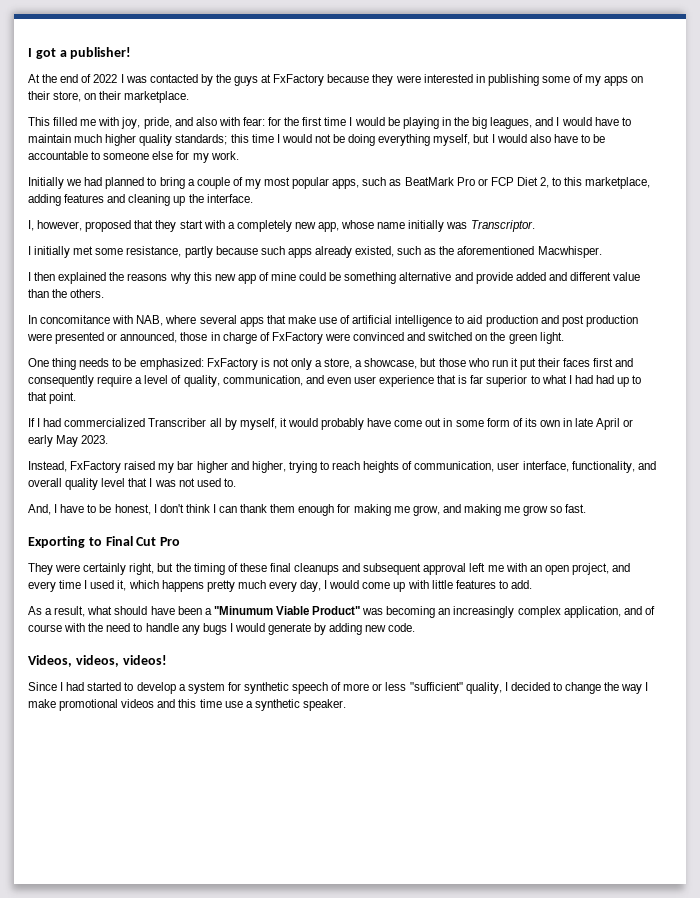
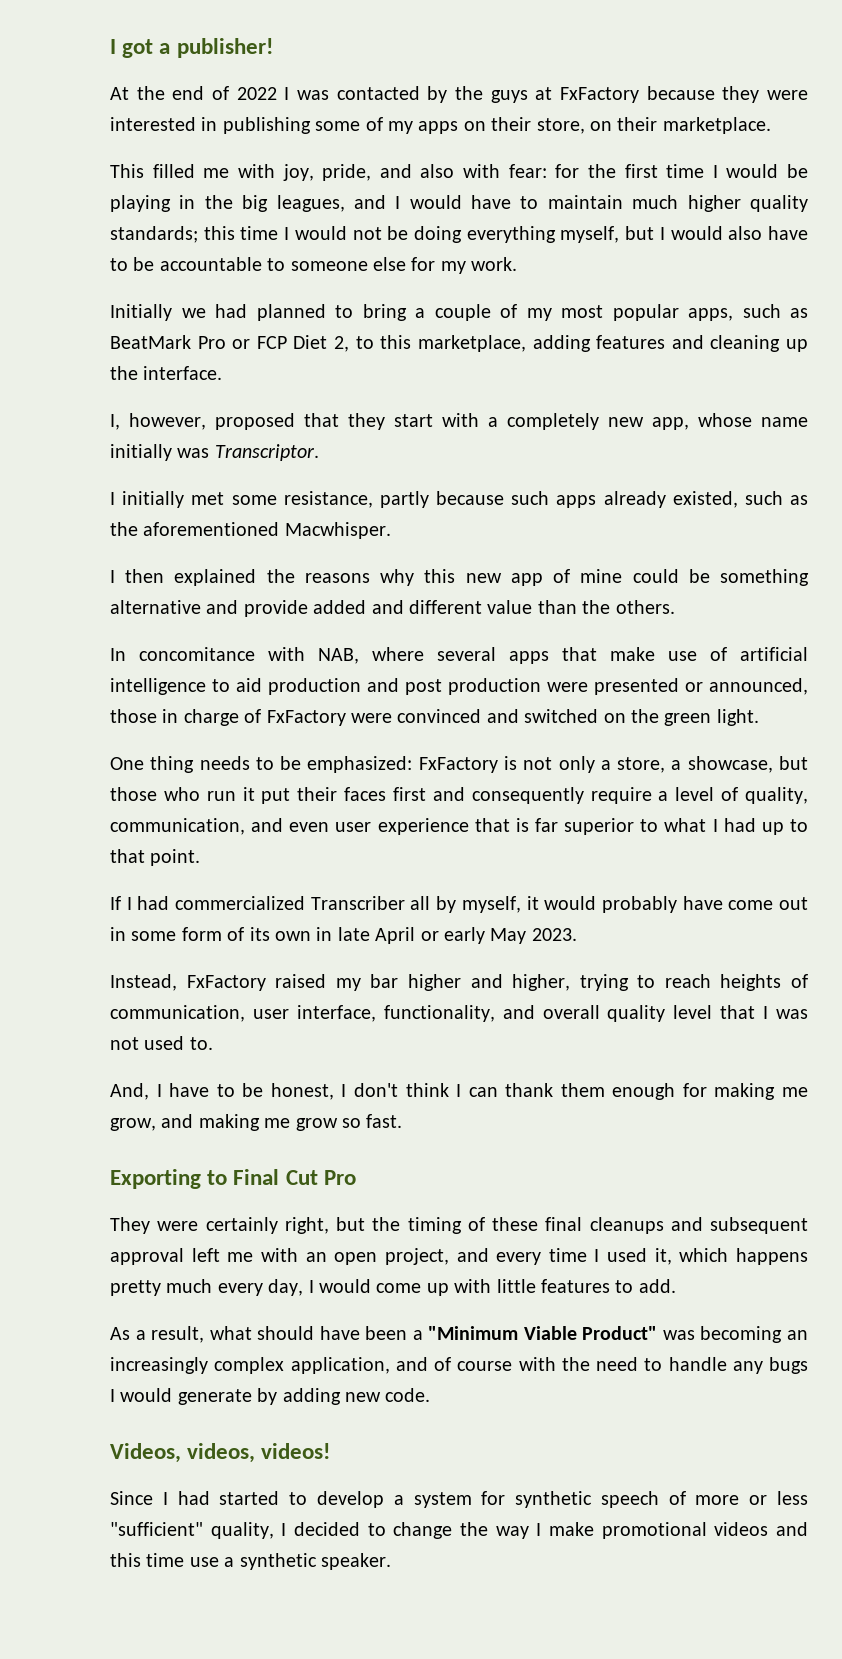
- One thing needs to be emphasized: FxFactory is not only a store, a showcase, but those who run it put their faces first and consequently require a level of quality, communication, and even user experience that is far superior to what I had had up to that point.
+ One thing needs to be emphasized: FxFactory is not only a store, a showcase, but those who run it put their faces first and consequently require a level of quality, communication, and even user experience that is far superior to what I had up to that point.
- As a result, what should have been a "Minumum Viable Product" was becoming an increasingly complex application, and of course with the need to handle any bugs I would generate by adding new code.
+ As a result, what should have been a "Minimum Viable Product" was becoming an increasingly complex application, and of course with the need to handle any bugs I would generate by adding new code.

